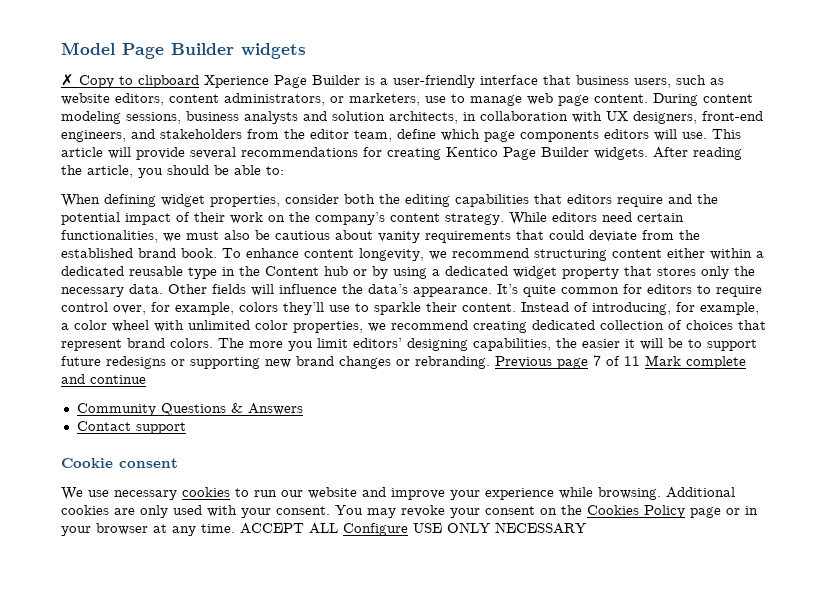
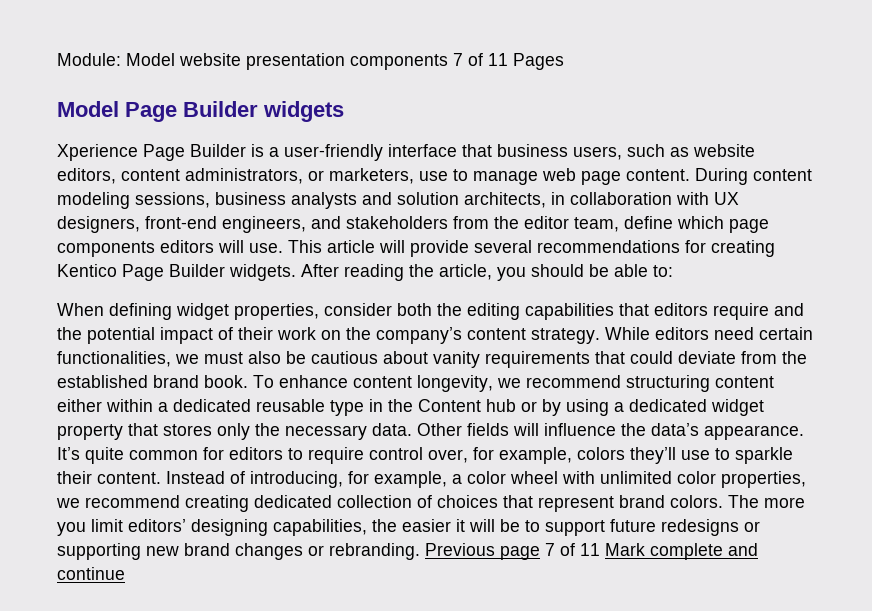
+ Module: Model website presentation components 7 of 11 Pages
- ✗ Copy to clipboard Xperience Page Builder is a user-friendly interface that business users, such as website editors, content administrators, or marketers, use to manage web page content.
+ Xperience Page Builder is a user-friendly interface that business users, such as website editors, content administrators, or marketers, use to manage web page content.
- Community Questions & Answers
- Contact support
- Cookie consent
- We use necessary cookies to run our website and improve your experience while browsing. Additional cookies are only used with your consent. You may revoke your consent on the Cookies Policy page or in your browser at any time. ACCEPT ALL Configure USE ONLY NECESSARY

